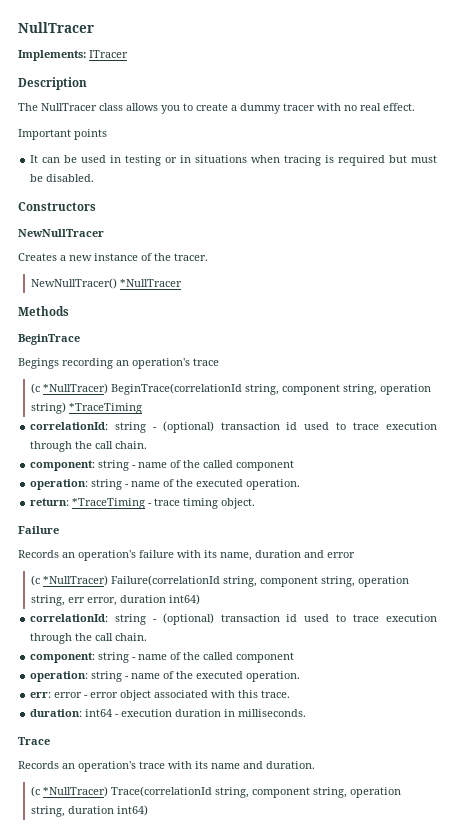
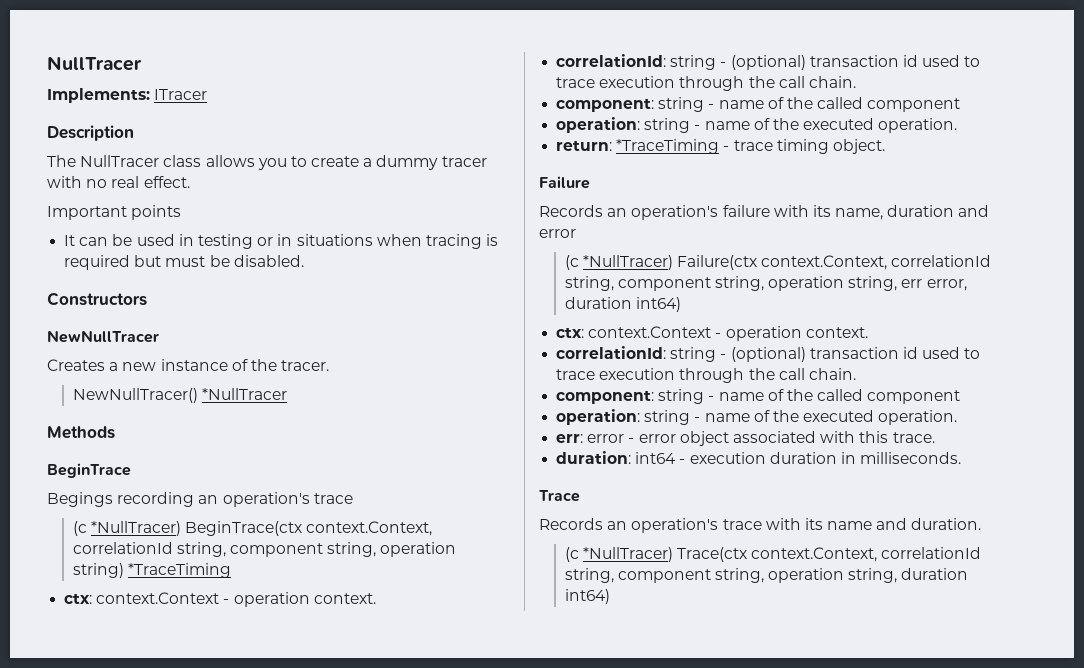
- (c *NullTracer) BeginTrace(correlationId string, component string, operation string) *TraceTiming
+ (c *NullTracer) BeginTrace(ctx context.Context, correlationId string, component string, operation string) *TraceTiming
+ ctx: context.Context - operation context.
- (c *NullTracer) Failure(correlationId string, component string, operation string, err error, duration int64)
+ (c *NullTracer) Failure(ctx context.Context, correlationId string, component string, operation string, err error, duration int64)
+ ctx: context.Context - operation context.
- (c *NullTracer) Trace(correlationId string, component string, operation string, duration int64)
+ (c *NullTracer) Trace(ctx context.Context, correlationId string, component string, operation string, duration int64)

